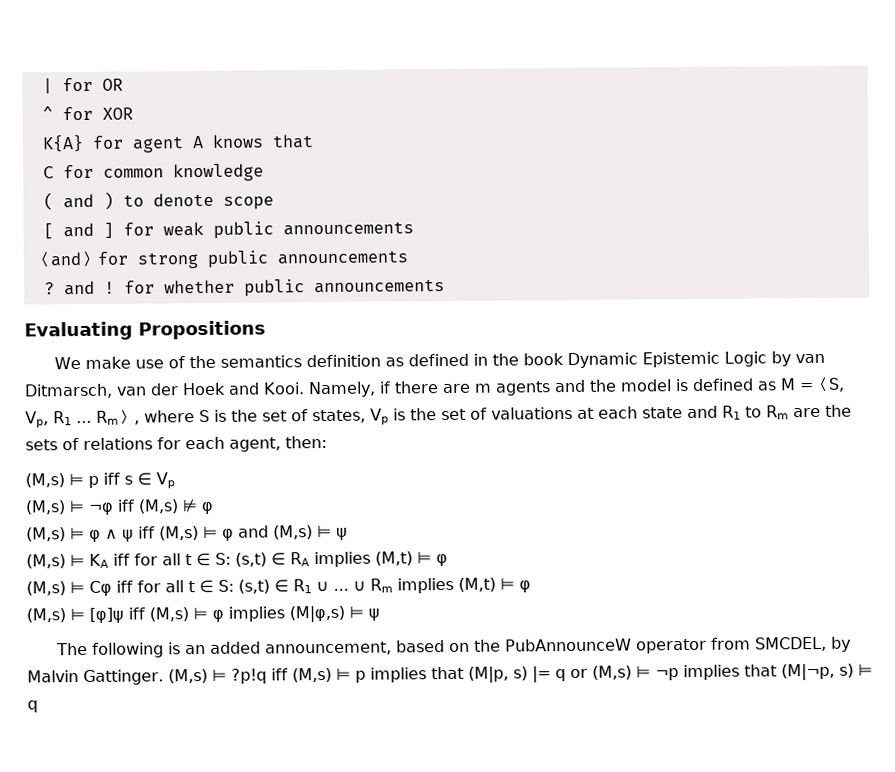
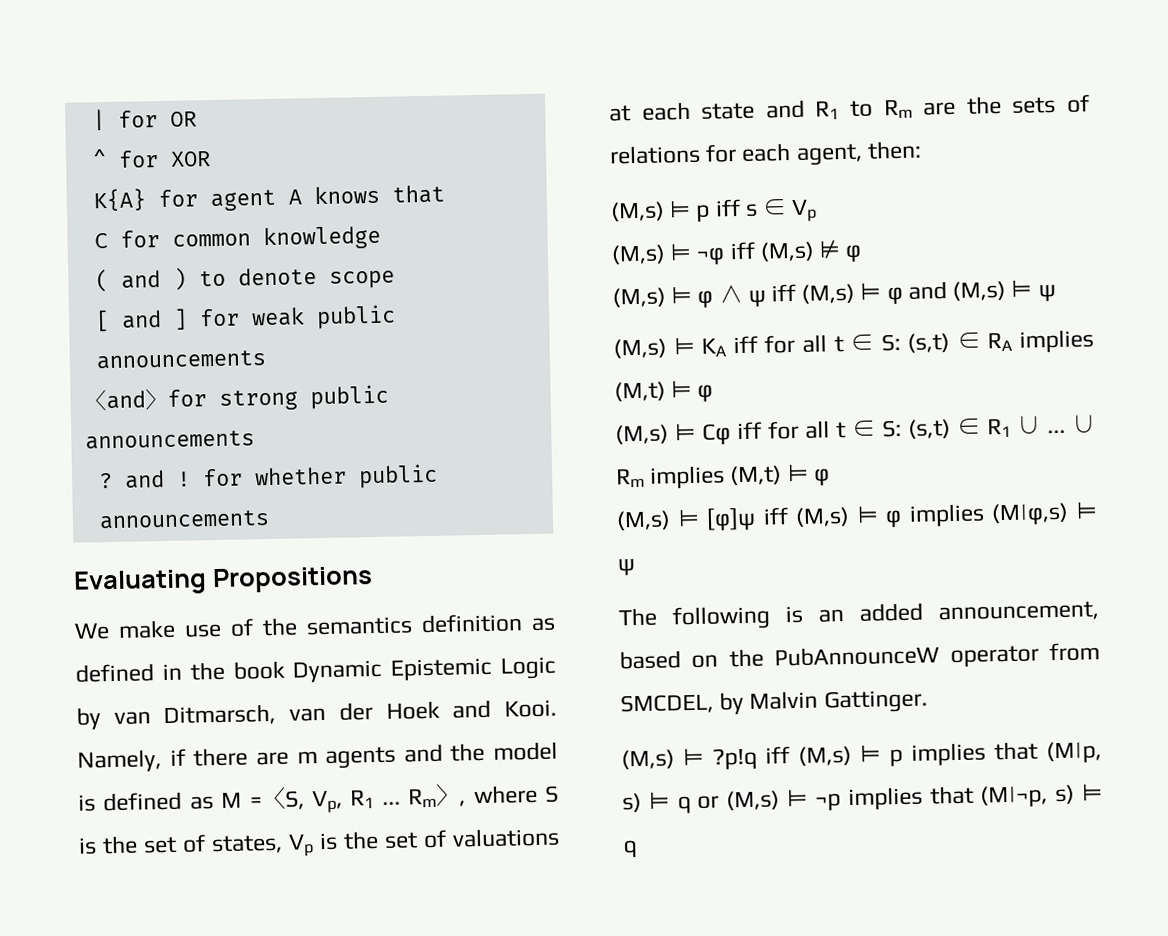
- The following is an added announcement, based on the PubAnnounceW operator from SMCDEL, by Malvin Gattinger. (M,s) ⊨ ?p!q iff (M,s) ⊨ p implies that (M|p, s) |= q or (M,s) ⊨ ¬p implies that (M|¬p, s) ⊨ q
+ The following is an added announcement, based on the PubAnnounceW operator from SMCDEL, by Malvin Gattinger.
+ (M,s) ⊨ ?p!q iff (M,s) ⊨ p implies that (M|p, s) ⊨ q or (M,s) ⊨ ¬p implies that (M|¬p, s) ⊨ q

